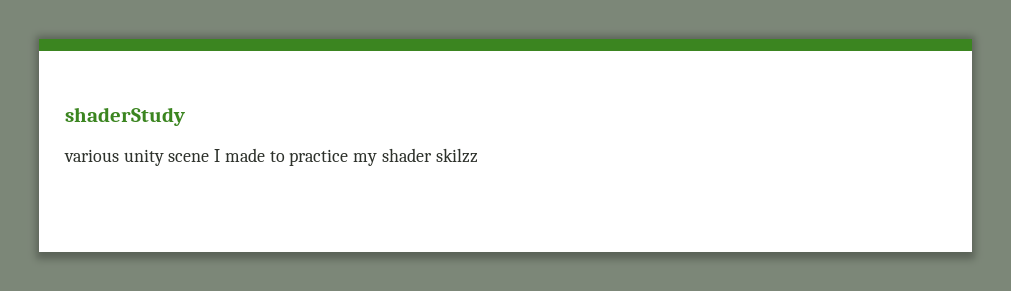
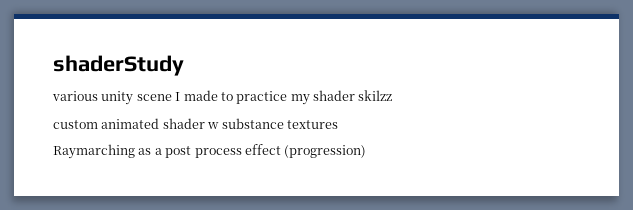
+ custom animated shader w substance textures
+ Raymarching as a post process effect (progression)

